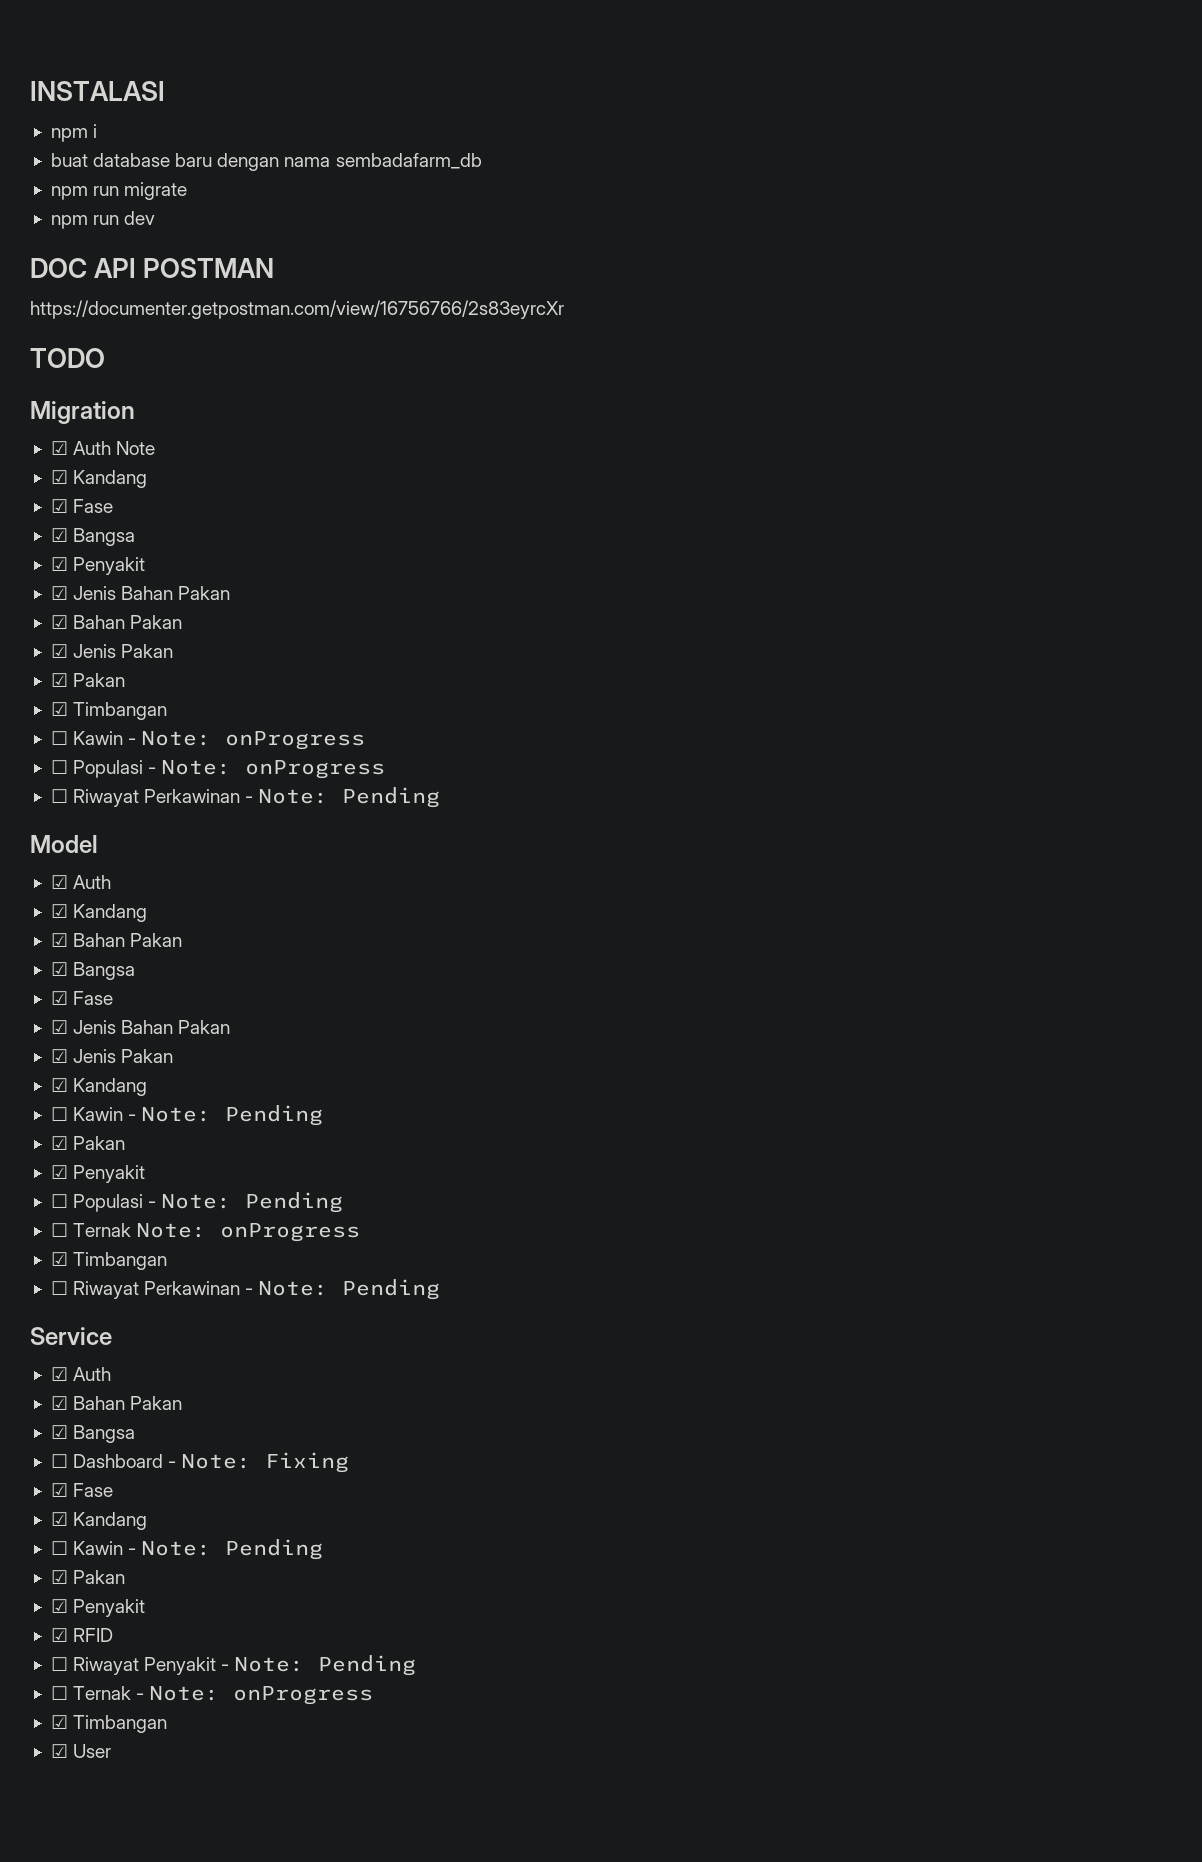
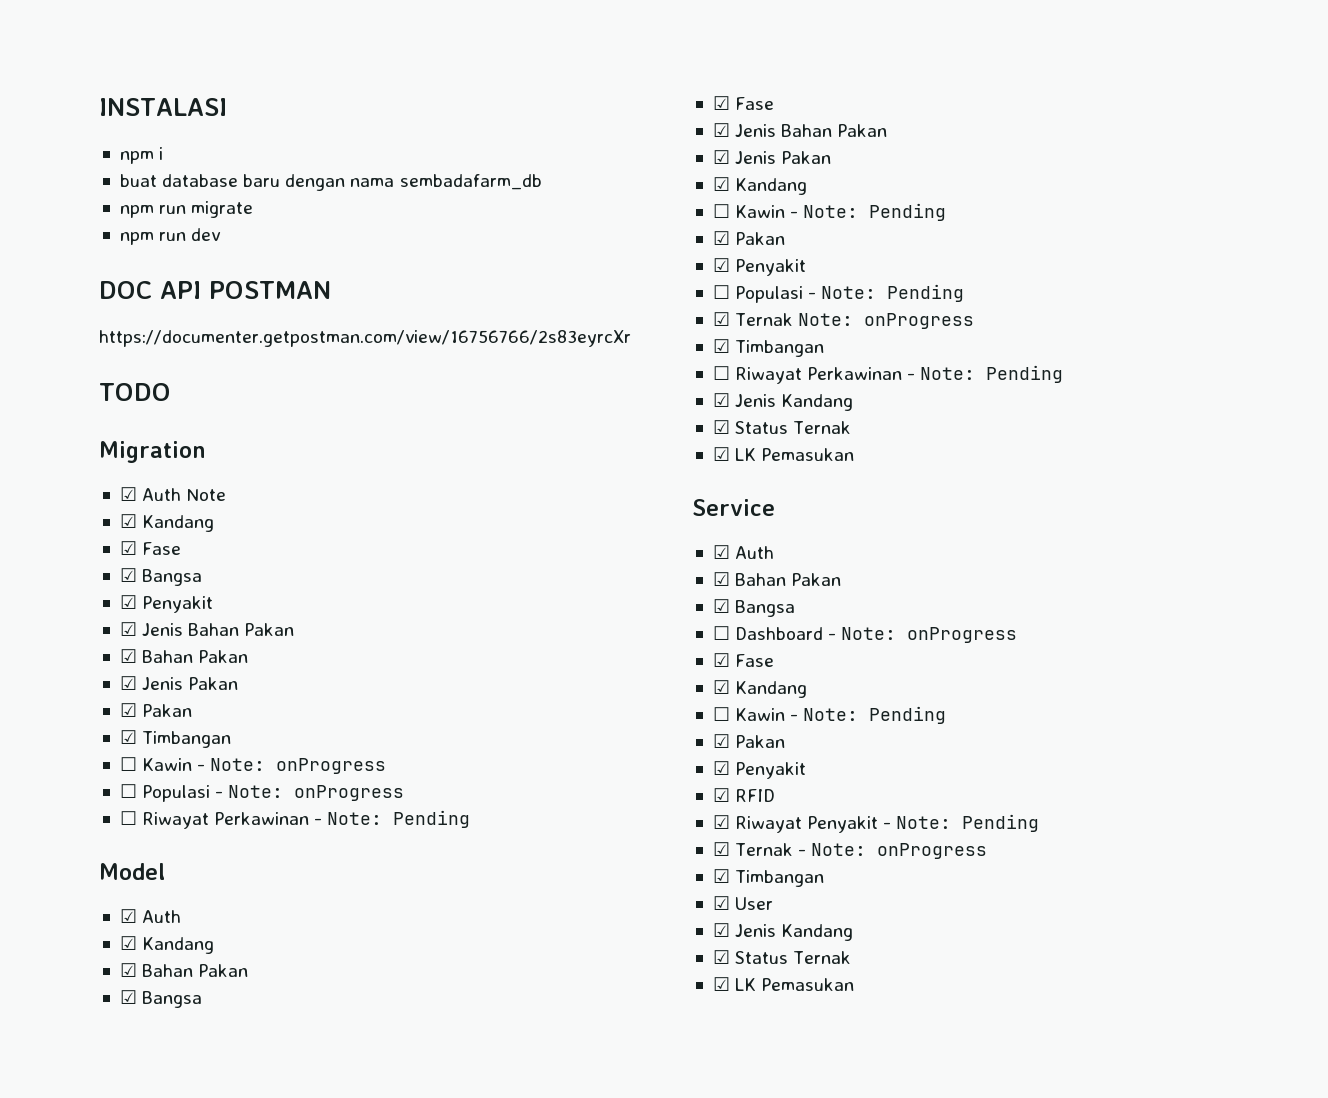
- ☐ Ternak Note: onProgress
+ ☑ Ternak Note: onProgress
  ☑ Timbangan
  ☐ Riwayat Perkawinan - Note: Pending
+ ☑ Jenis Kandang
+ ☑ Status Ternak
+ ☑ LK Pemasukan
- ☐ Dashboard - Note: Fixing
+ ☐ Dashboard - Note: onProgress
- ☐ Riwayat Penyakit - Note: Pending
+ ☑ Riwayat Penyakit - Note: Pending
- ☐ Ternak - Note: onProgress
+ ☑ Ternak - Note: onProgress
  ☑ User
+ ☑ Jenis Kandang
+ ☑ Status Ternak
+ ☑ LK Pemasukan

